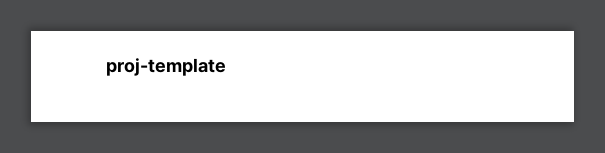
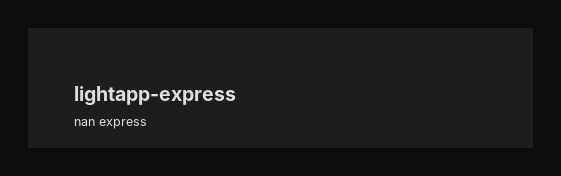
- proj-template
+ lightapp-express
+ nan express

